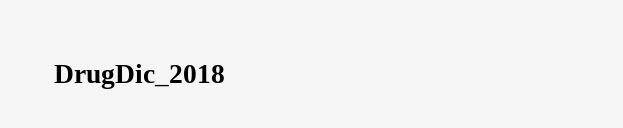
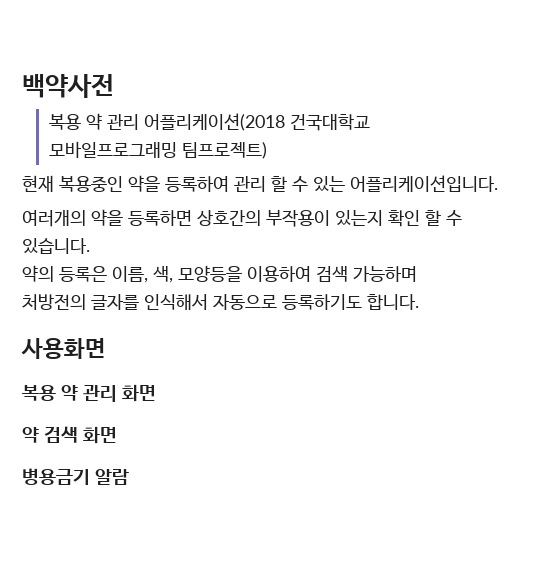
- DrugDic_2018
+ 백약사전
+ 복용 약 관리 어플리케이션(2018 건국대학교 모바일프로그래밍 팀프로젝트)
+ 현재 복용중인 약을 등록하여 관리 할 수 있는 어플리케이션입니다.
+ 여러개의 약을 등록하면 상호간의 부작용이 있는지 확인 할 수 있습니다.
+ 약의 등록은 이름, 색, 모양등을 이용하여 검색 가능하며
+ 처방전의 글자를 인식해서 자동으로 등록하기도 합니다.
+ 사용화면
+ 복용 약 관리 화면
+ 약 검색 화면
+ 병용금기 알람

